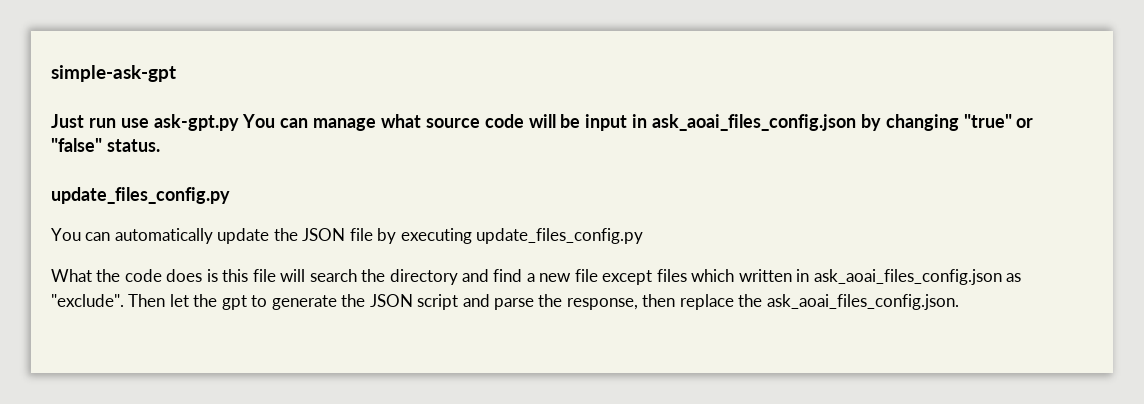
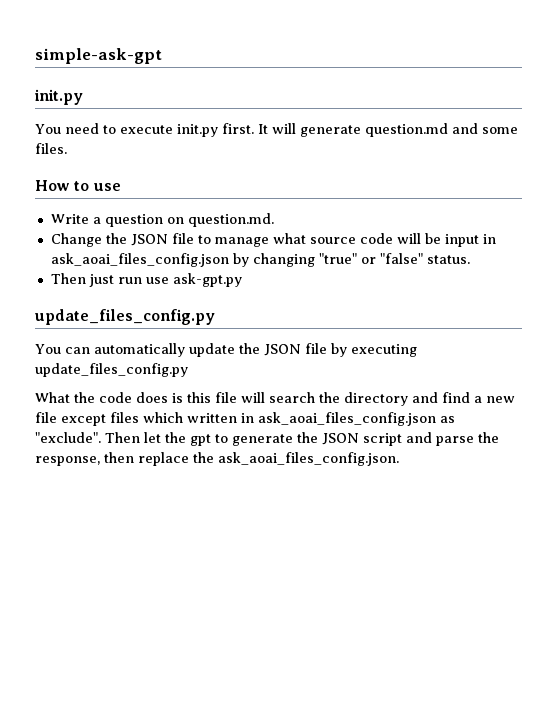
  simple-ask-gpt
- Just run use ask-gpt.py You can manage what source code will be input in ask_aoai_files_config.json by changing "true" or "false" status.
+ init.py
+ You need to execute init.py first. It will generate question.md and some files.
+ How to use
+ Write a question on question.md.
+ Change the JSON file to manage what source code will be input in ask_aoai_files_config.json by changing "true" or "false" status.
+ Then just run use ask-gpt.py

